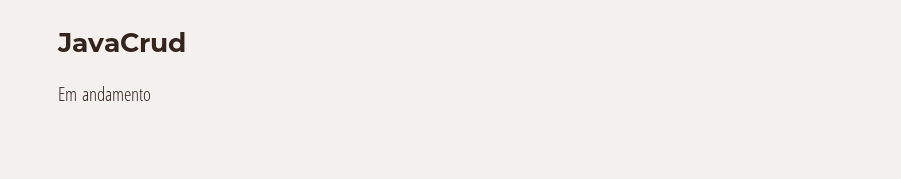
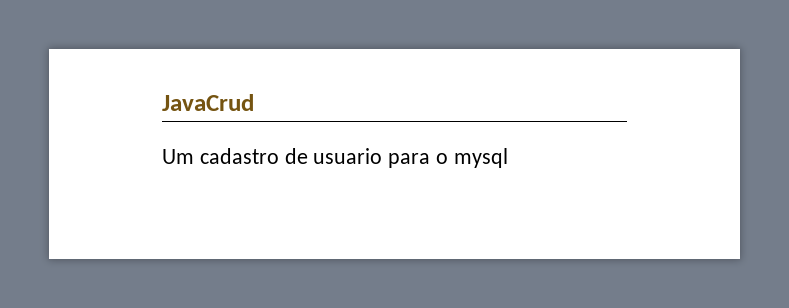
- Em andamento
+ Um cadastro de usuario para o mysql

